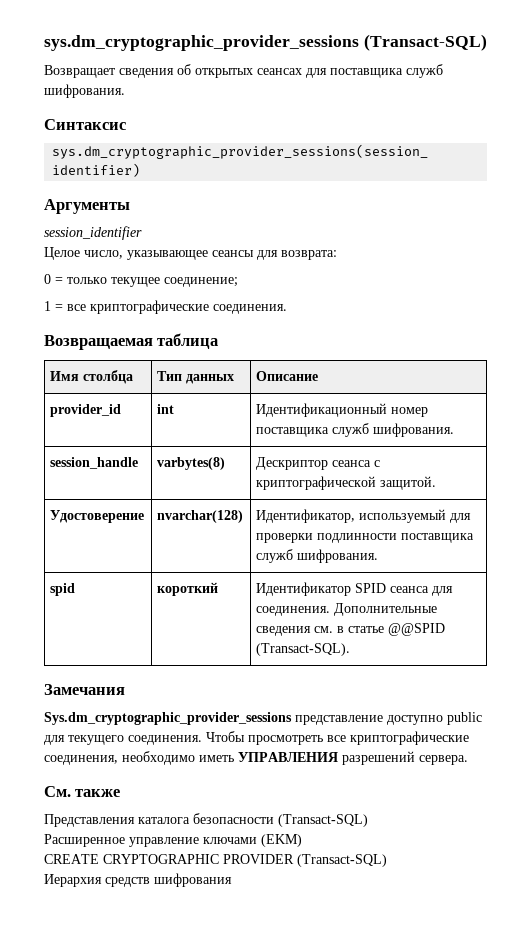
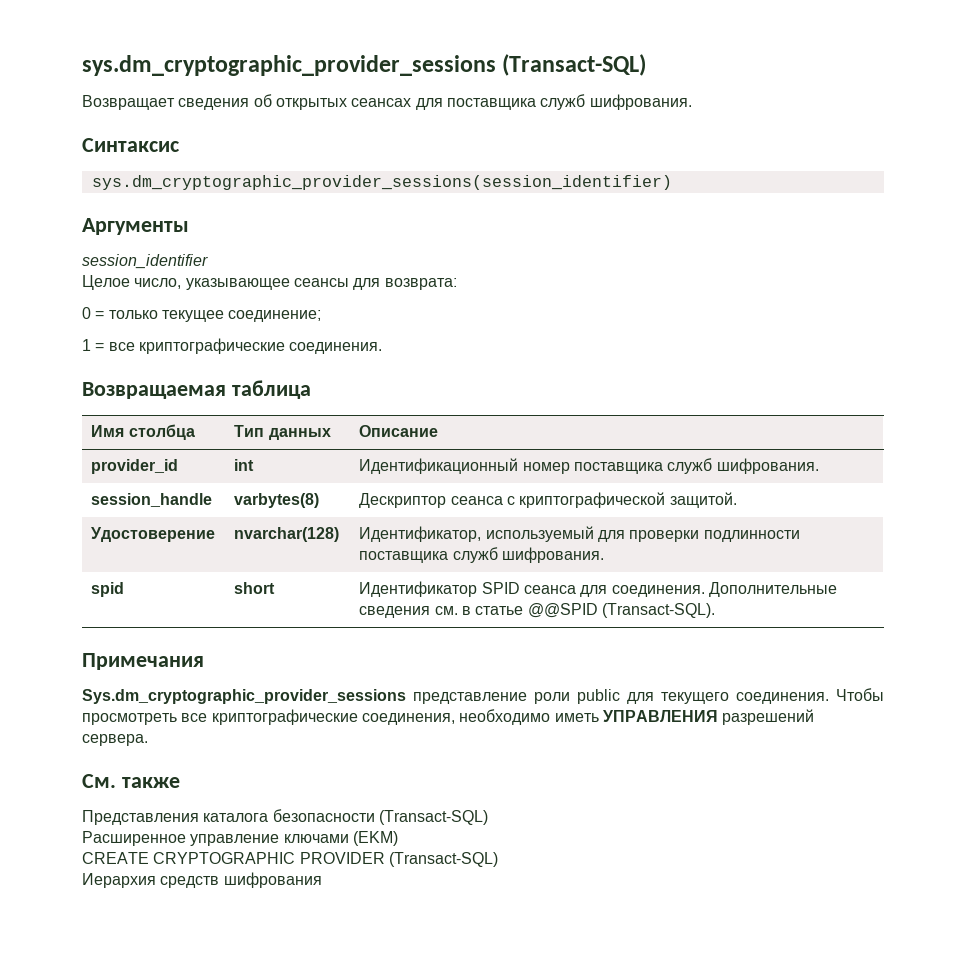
- spid | короткий | Идентификатор SPID сеанса для соединения. Дополнительные сведения см. в статье @@SPID (Transact-SQL).
+ spid | short | Идентификатор SPID сеанса для соединения. Дополнительные сведения см. в статье @@SPID (Transact-SQL).
- Замечания
+ Примечания
- Sys.dm_cryptographic_provider_sessions представление доступно public для текущего соединения.
+ Sys.dm_cryptographic_provider_sessions представление роли public для текущего соединения.

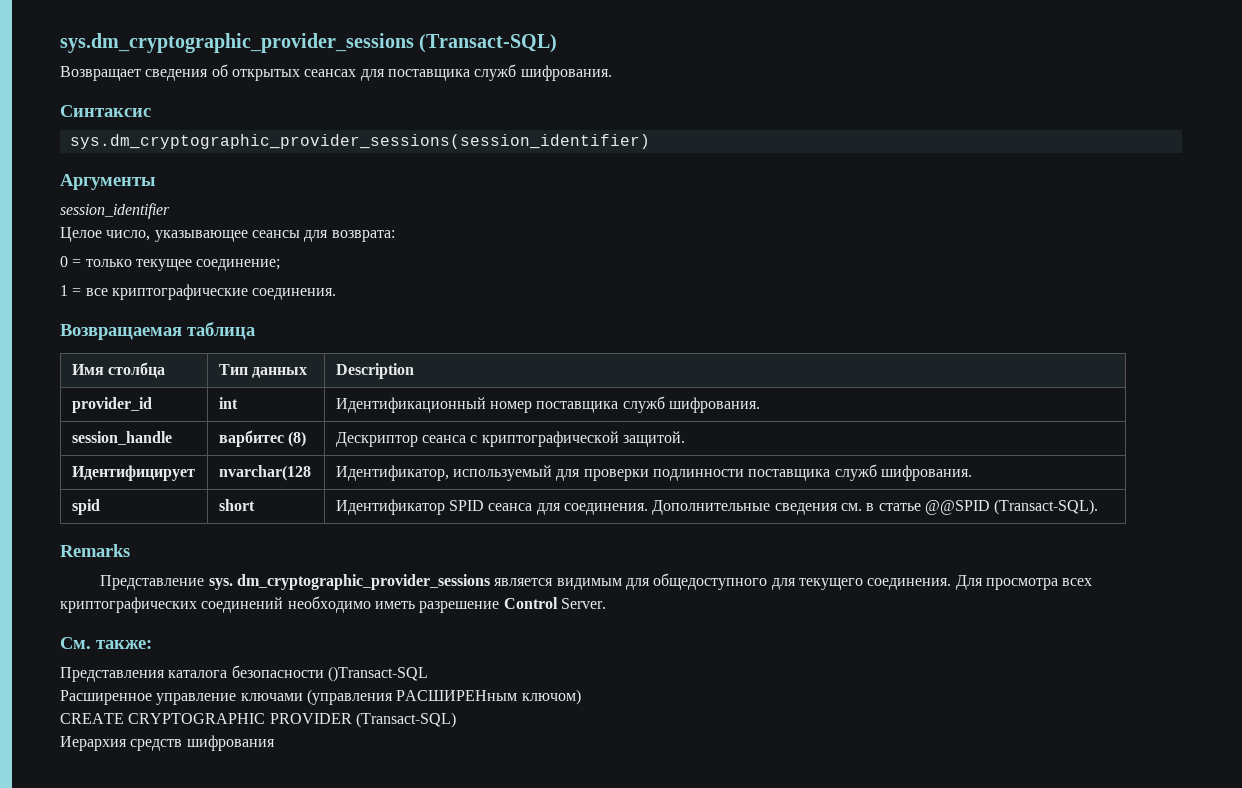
- Имя столбца | Тип данных | Описание
+ Имя столбца | Тип данных | Description
- session_handle | varbytes(8) | Дескриптор сеанса с криптографической защитой.
+ session_handle | варбитес (8) | Дескриптор сеанса с криптографической защитой.
- Удостоверение | nvarchar(128) | Идентификатор, используемый для проверки подлинности поставщика служб шифрования.
+ Идентифицирует | nvarchar(128 | Идентификатор, используемый для проверки подлинности поставщика служб шифрования.
- Примечания
- Sys.dm_cryptographic_provider_sessions представление роли public для текущего соединения. Чтобы просмотреть все криптографические соединения, необходимо иметь УПРАВЛЕНИЯ разрешений сервера.
+ Remarks
+ Представление sys. dm_cryptographic_provider_sessions является видимым для общедоступного для текущего соединения. Для просмотра всех криптографических соединений необходимо иметь разрешение Control Server.
- См. также
+ См. также:
- Представления каталога безопасности (Transact-SQL)
+ Представления каталога безопасности ()Transact-SQL
- Расширенное управление ключами (EKM)
+ Расширенное управление ключами (управления РАСШИРЕНным ключом)

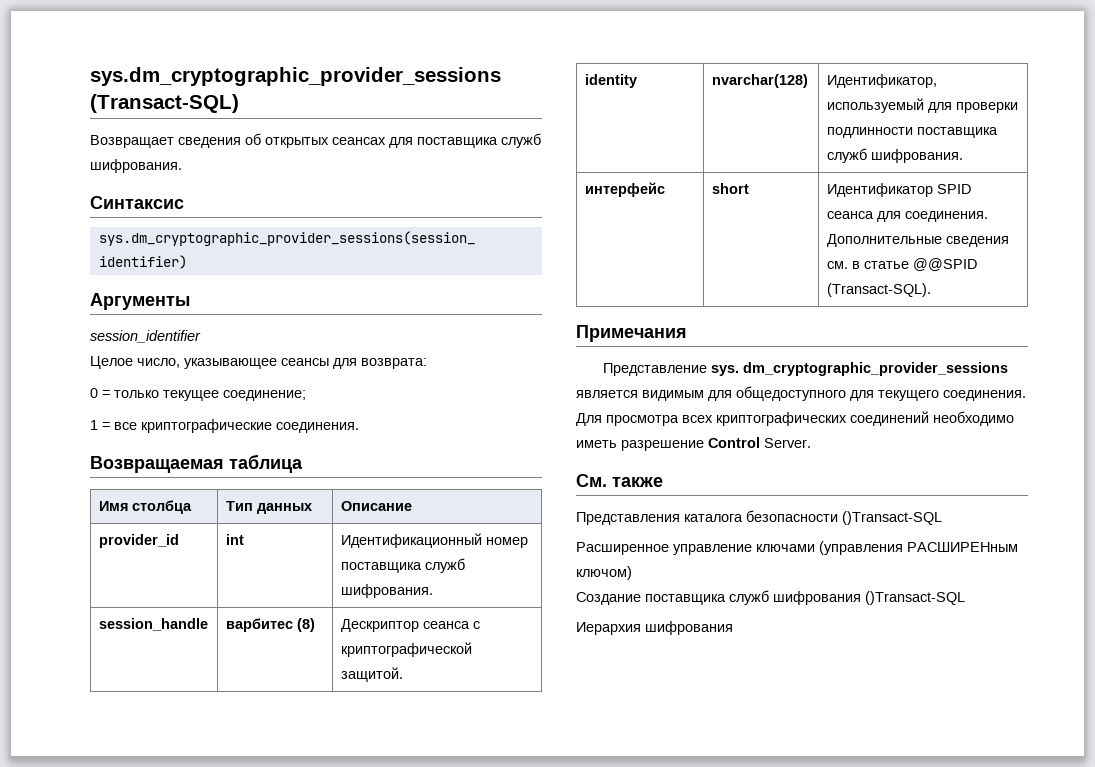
- Имя столбца | Тип данных | Description
+ Имя столбца | Тип данных | Описание
- Идентифицирует | nvarchar(128 | Идентификатор, используемый для проверки подлинности поставщика служб шифрования.
+ identity | nvarchar(128) | Идентификатор, используемый для проверки подлинности поставщика служб шифрования.
- spid | short | Идентификатор SPID сеанса для соединения. Дополнительные сведения см. в статье @@SPID (Transact-SQL).
+ интерфейс | short | Идентификатор SPID сеанса для соединения. Дополнительные сведения см. в статье @@SPID (Transact-SQL).
- Remarks
+ Примечания
- См. также:
+ См. также
- CREATE CRYPTOGRAPHIC PROVIDER (Transact-SQL)
+ Создание поставщика служб шифрования ()Transact-SQL
- Иерархия средств шифрования
+ Иерархия шифрования

